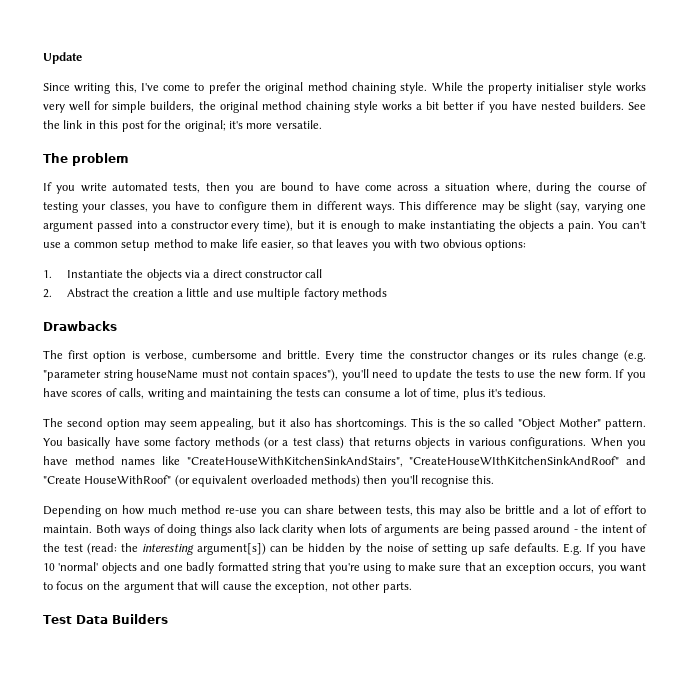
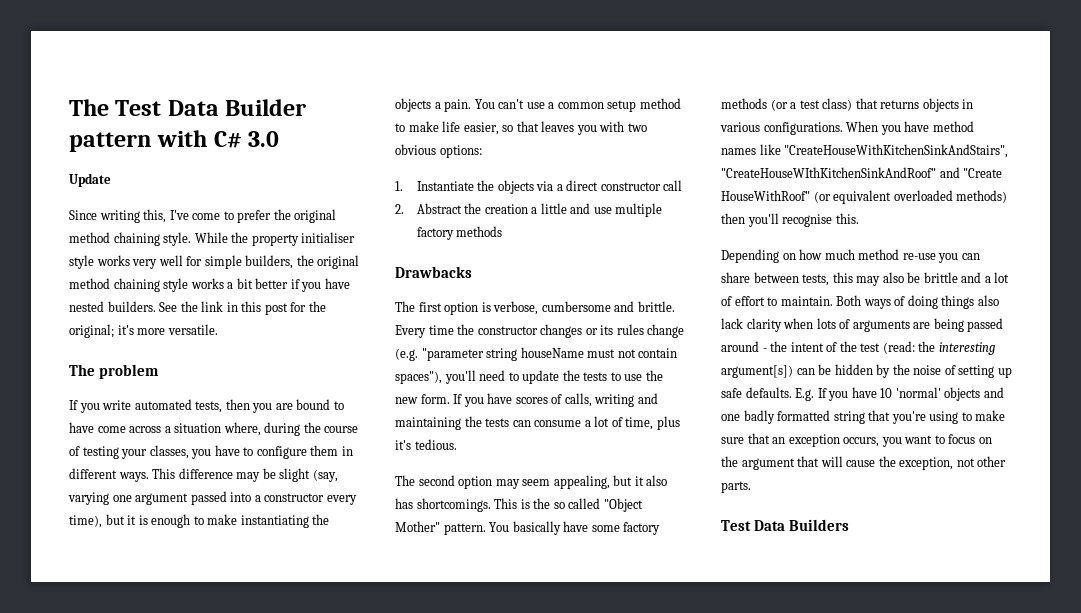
+ The Test Data Builder pattern with C# 3.0

